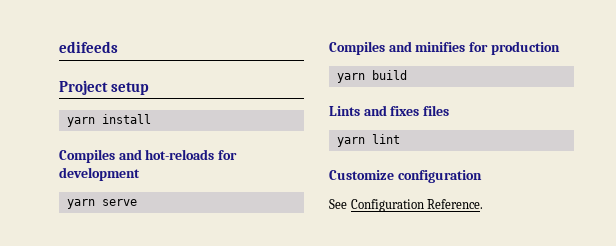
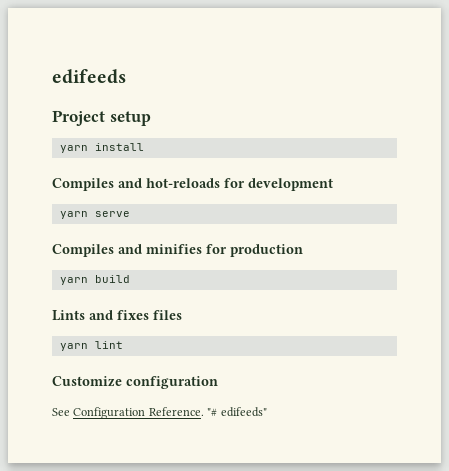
+ "# edifeeds"

